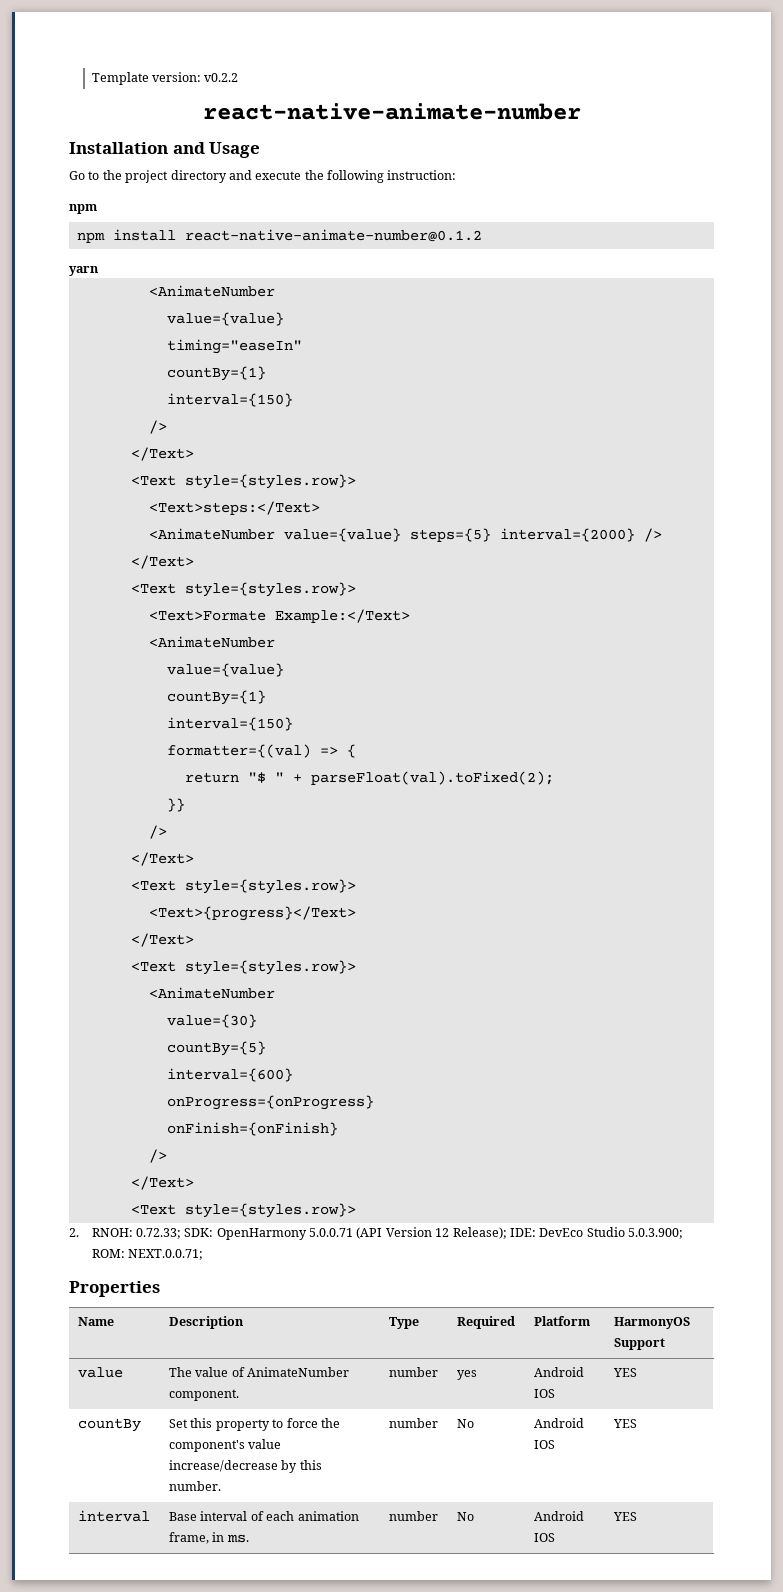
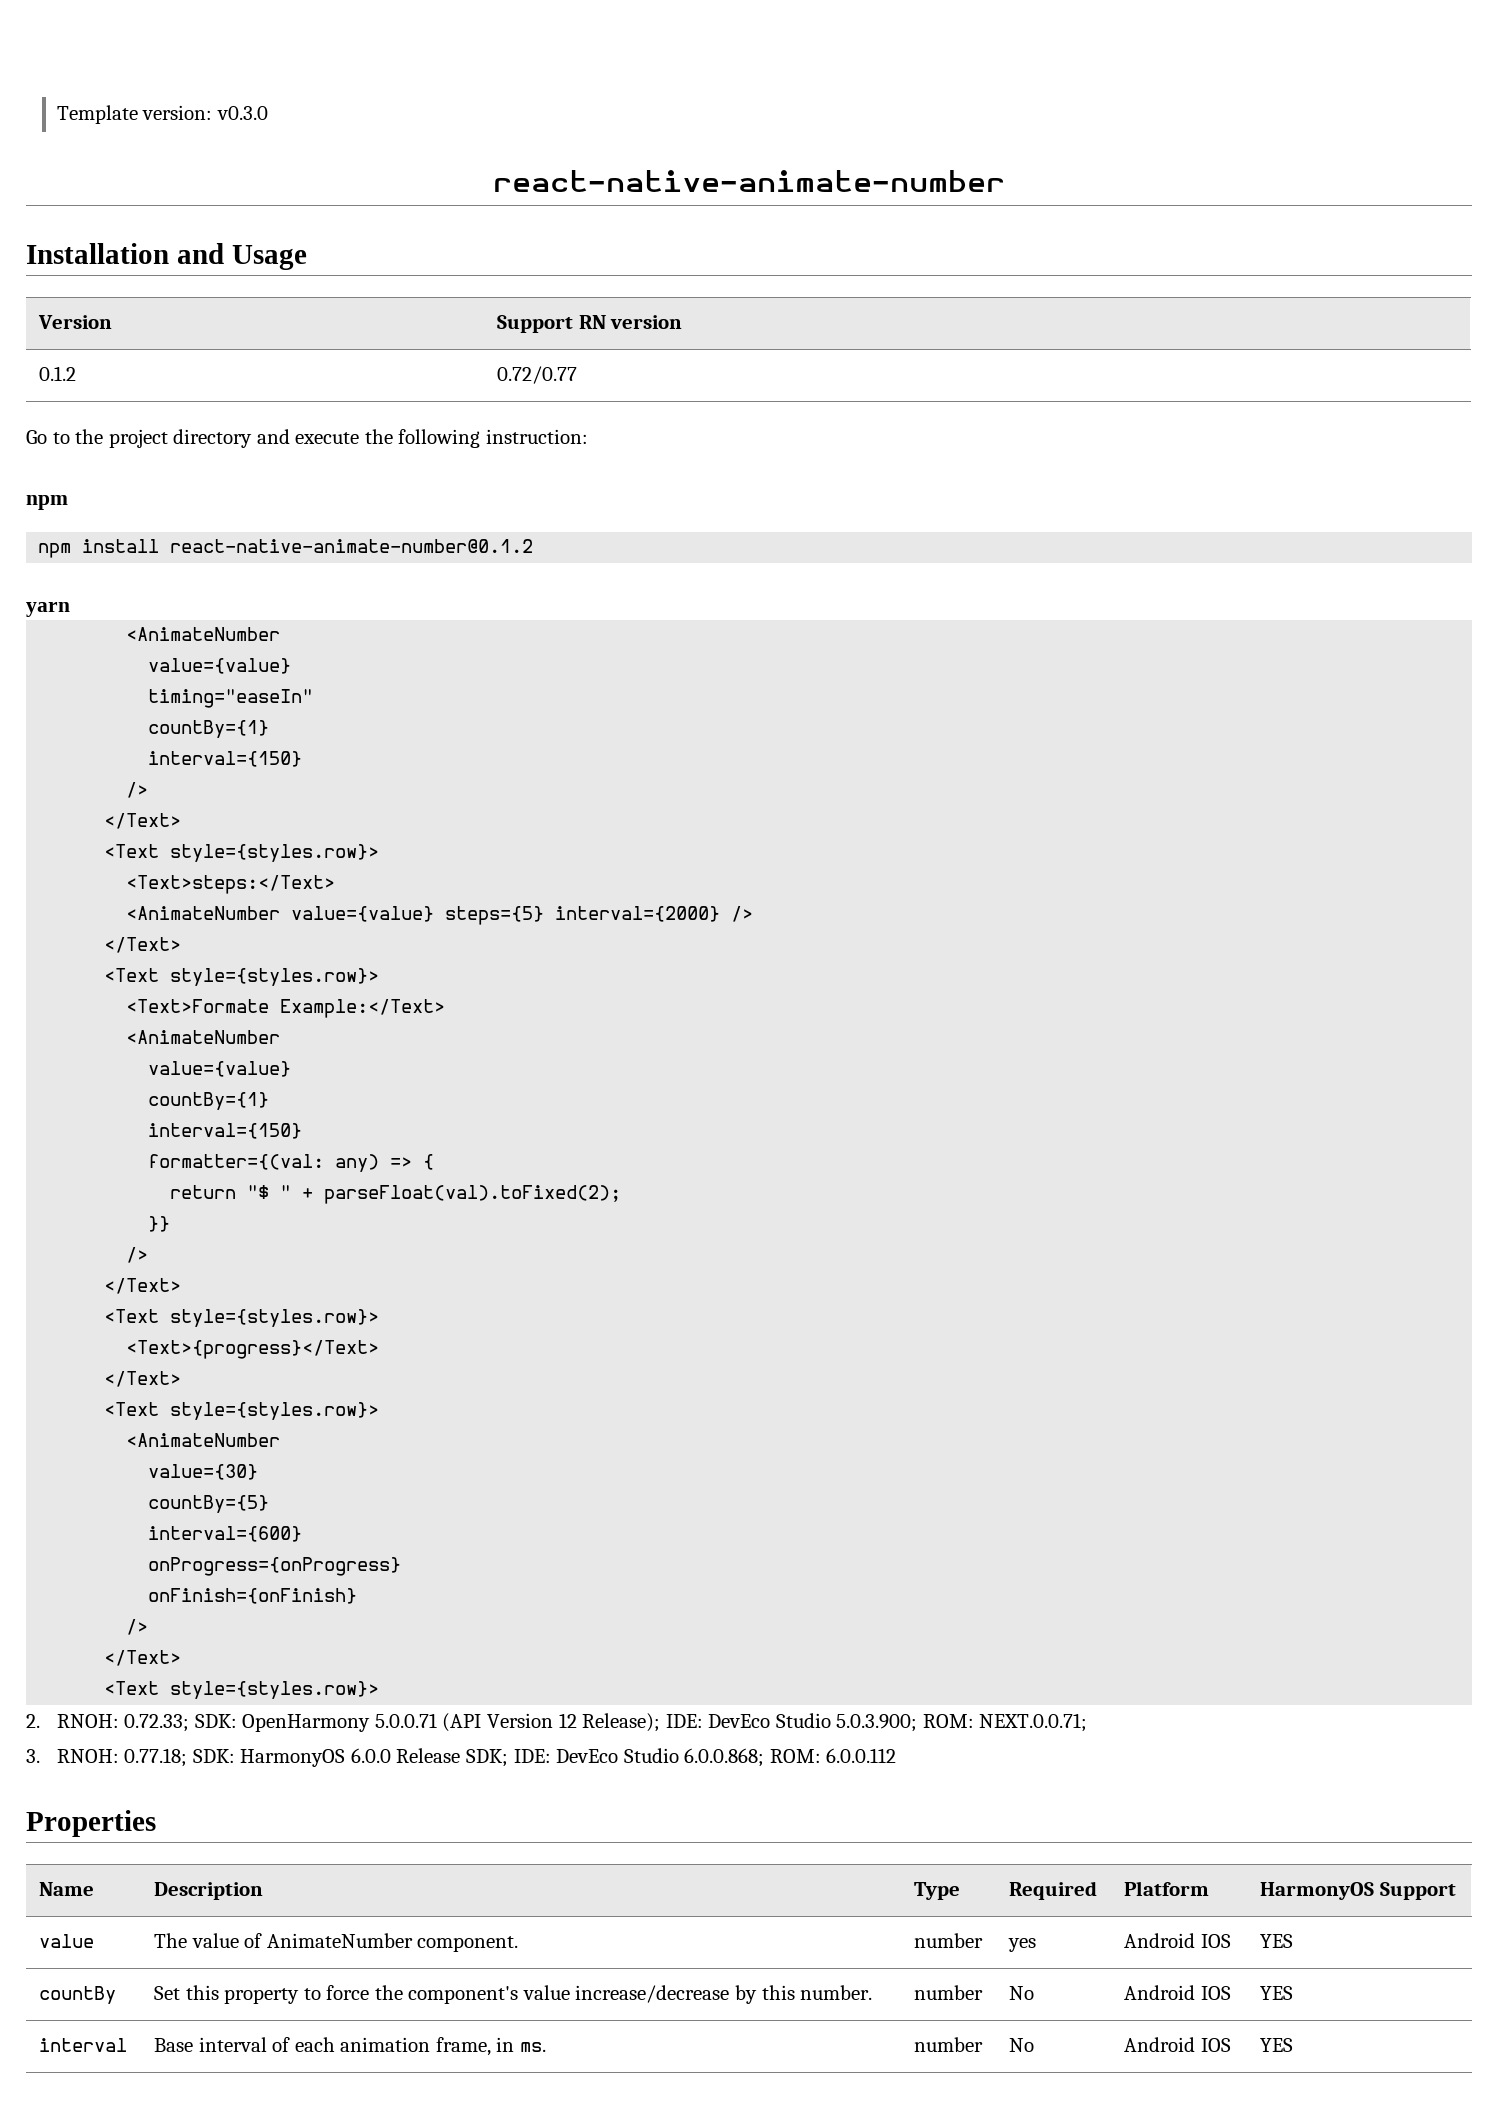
- Template version: v0.2.2
+ Template version: v0.3.0
+ Version | Support RN version
+ 0.1.2 | 0.72/0.77
- formatter={(val) => {
+ formatter={(val: any) => {
+ 3. RNOH: 0.77.18; SDK: HarmonyOS 6.0.0 Release SDK; IDE: DevEco Studio 6.0.0.868; ROM: 6.0.0.112

